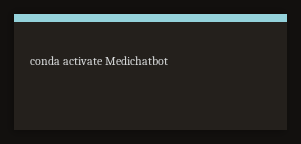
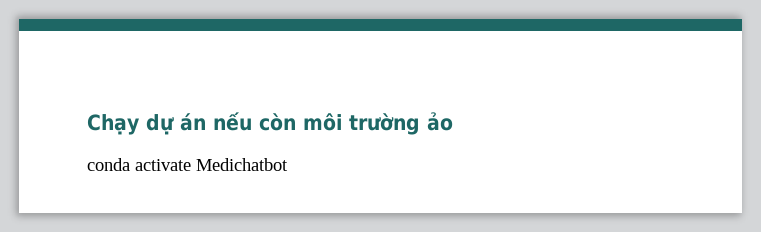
+ Chạy dự án nếu còn môi trường ảo

